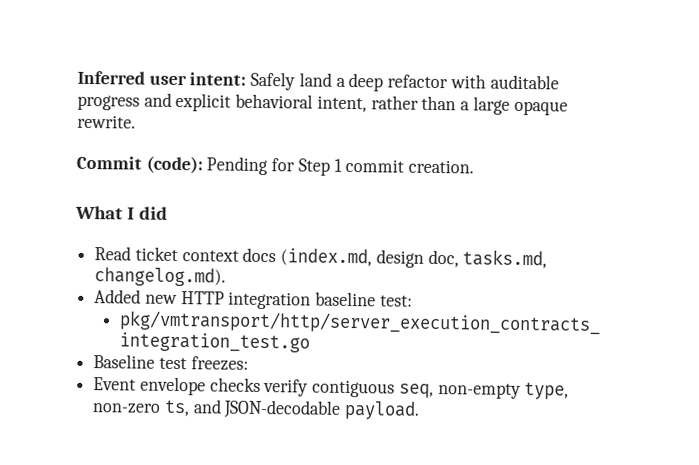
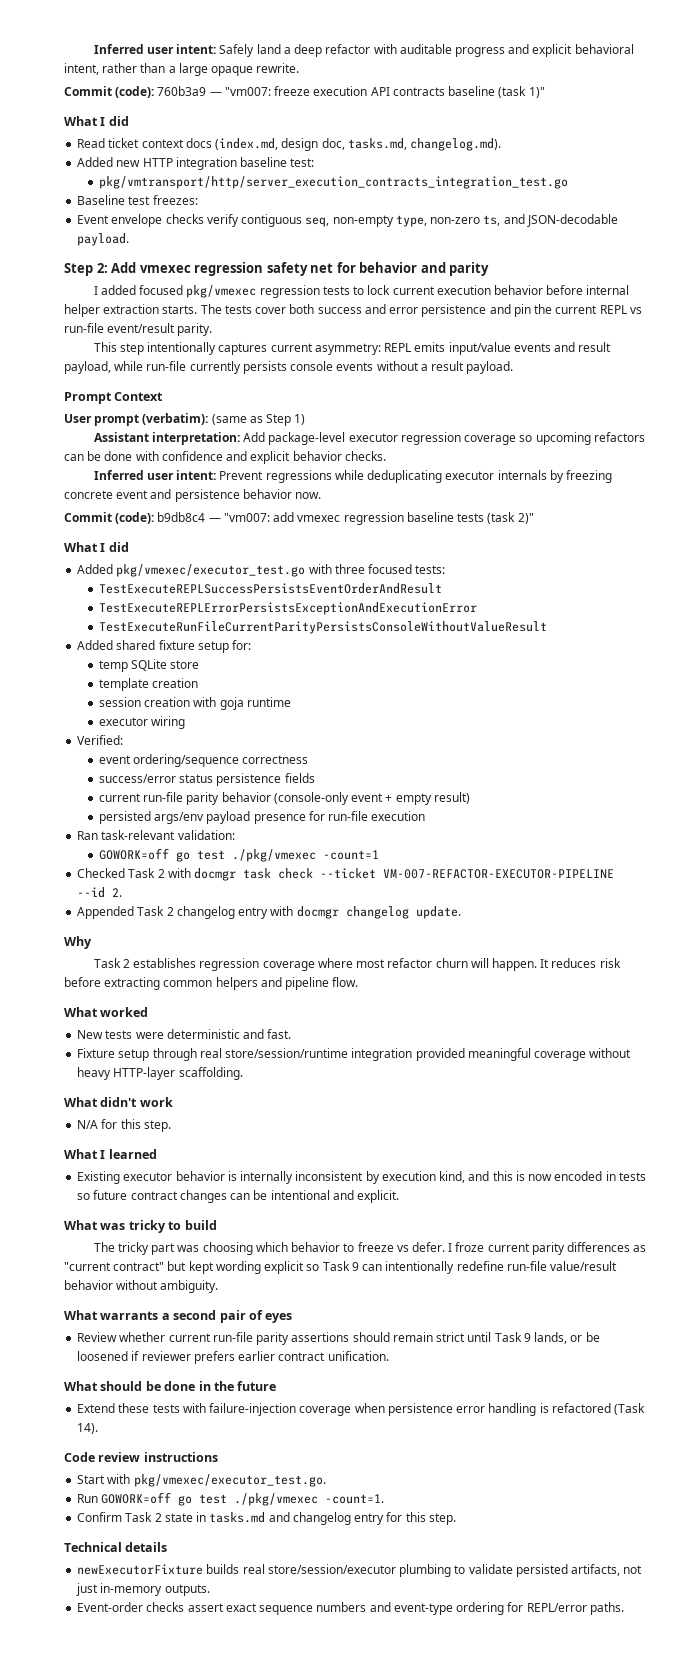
- Commit (code): Pending for Step 1 commit creation.
+ Commit (code): 760b3a9 — "vm007: freeze execution API contracts baseline (task 1)"
+ Step 2: Add vmexec regression safety net for behavior and parity
+ I added focused pkg/vmexec regression tests to lock current execution behavior before internal helper extraction starts. The tests cover both success and error persistence and pin the current REPL vs run-file event/result parity.
+ This step intentionally captures current asymmetry: REPL emits input/value events and result payload, while run-file currently persists console events without a result payload.
+ Prompt Context
+ User prompt (verbatim): (same as Step 1)
+ Assistant interpretation: Add package-level executor regression coverage so upcoming refactors can be done with confidence and explicit behavior checks.
+ Inferred user intent: Prevent regressions while deduplicating executor internals by freezing concrete event and persistence behavior now.
+ Commit (code): b9db8c4 — "vm007: add vmexec regression baseline tests (task 2)"
+ What I did
+ Added pkg/vmexec/executor_test.go with three focused tests:
+ TestExecuteREPLSuccessPersistsEventOrderAndResult
+ TestExecuteREPLErrorPersistsExceptionAndExecutionError
+ TestExecuteRunFileCurrentParityPersistsConsoleWithoutValueResult
+ Added shared fixture setup for:
+ temp SQLite store
+ template creation
+ session creation with goja runtime
+ executor wiring
+ Verified:
+ event ordering/sequence correctness
+ success/error status persistence fields
+ current run-file parity behavior (console-only event + empty result)
+ persisted args/env payload presence for run-file execution
+ Ran task-relevant validation:
+ GOWORK=off go test ./pkg/vmexec -count=1
+ Checked Task 2 with docmgr task check --ticket VM-007-REFACTOR-EXECUTOR-PIPELINE --id 2.
+ Appended Task 2 changelog entry with docmgr changelog update.
+ Why
+ Task 2 establishes regression coverage where most refactor churn will happen. It reduces risk before extracting common helpers and pipeline flow.
+ What worked
+ New tests were deterministic and fast.
+ Fixture setup through real store/session/runtime integration provided meaningful coverage without heavy HTTP-layer scaffolding.
+ What didn't work
+ N/A for this step.
+ What I learned
+ Existing executor behavior is internally inconsistent by execution kind, and this is now encoded in tests so future contract changes can be intentional and explicit.
+ What was tricky to build
+ The tricky part was choosing which behavior to freeze vs defer. I froze current parity differences as "current contract" but kept wording explicit so Task 9 can intentionally redefine run-file value/result behavior without ambiguity.
+ What warrants a second pair of eyes
+ Review whether current run-file parity assertions should remain strict until Task 9 lands, or be loosened if reviewer prefers earlier contract unification.
+ What should be done in the future
+ Extend these tests with failure-injection coverage when persistence error handling is refactored (Task 14).
+ Code review instructions
+ Start with pkg/vmexec/executor_test.go.
+ Run GOWORK=off go test ./pkg/vmexec -count=1.
+ Confirm Task 2 state in tasks.md and changelog entry for this step.
+ Technical details
+ newExecutorFixture builds real store/session/executor plumbing to validate persisted artifacts, not just in-memory outputs.
+ Event-order checks assert exact sequence numbers and event-type ordering for REPL/error paths.

